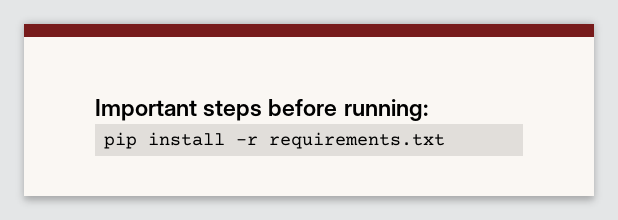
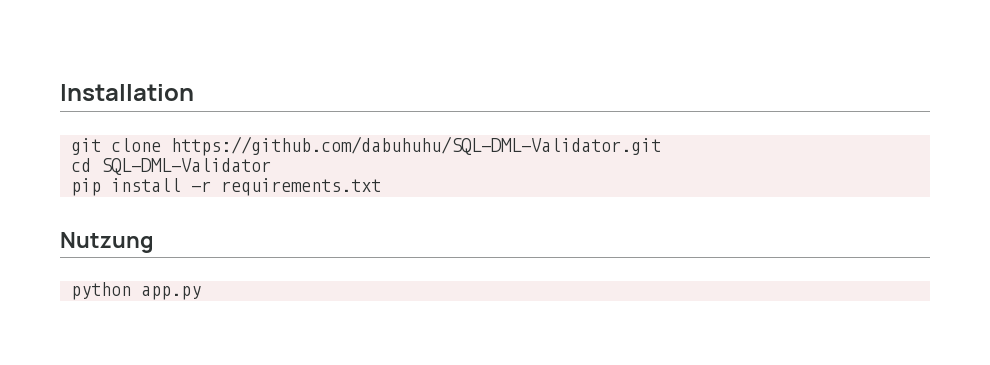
- Important steps before running:
+ Installation
+ git clone https://github.com/dabuhuhu/SQL-DML-Validator.git
+ cd SQL-DML-Validator
+ Nutzung
+ python app.py

